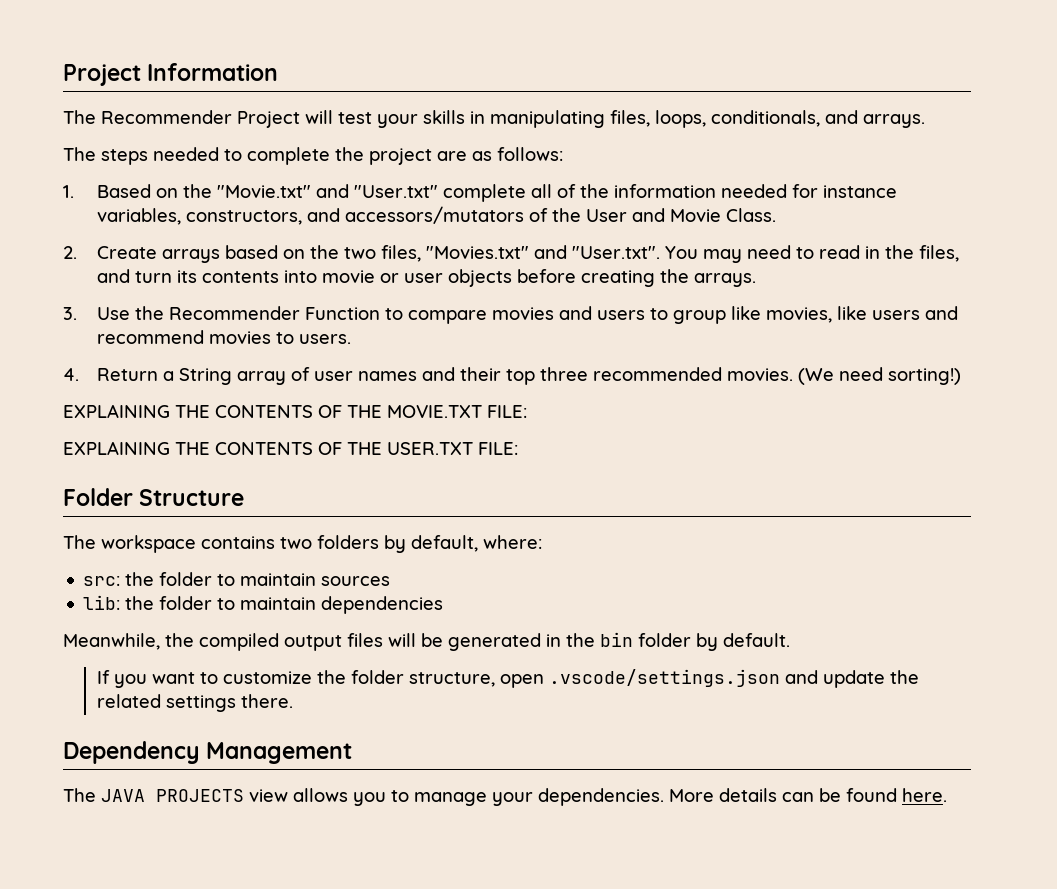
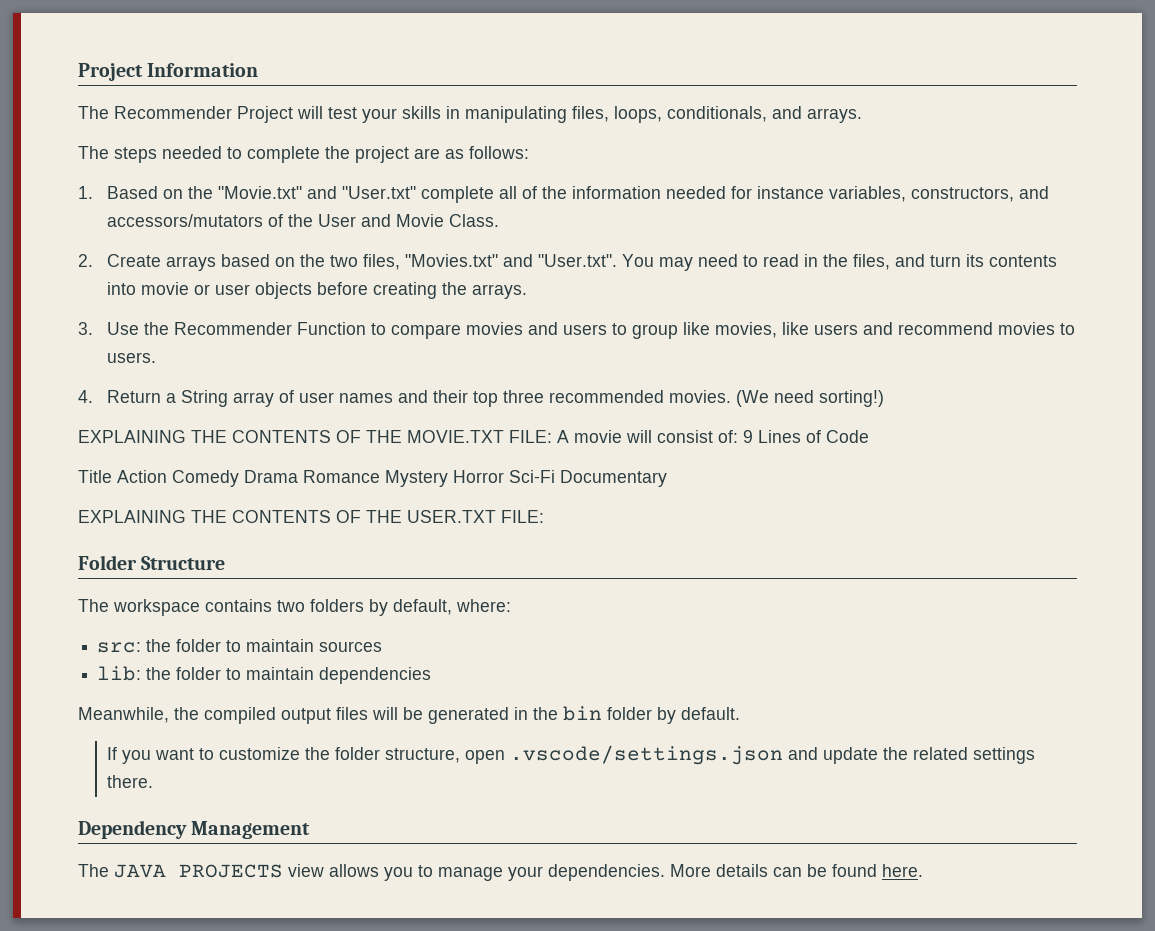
- EXPLAINING THE CONTENTS OF THE MOVIE.TXT FILE:
+ EXPLAINING THE CONTENTS OF THE MOVIE.TXT FILE: A movie will consist of: 9 Lines of Code
+ Title Action Comedy Drama Romance Mystery Horror Sci-Fi Documentary

